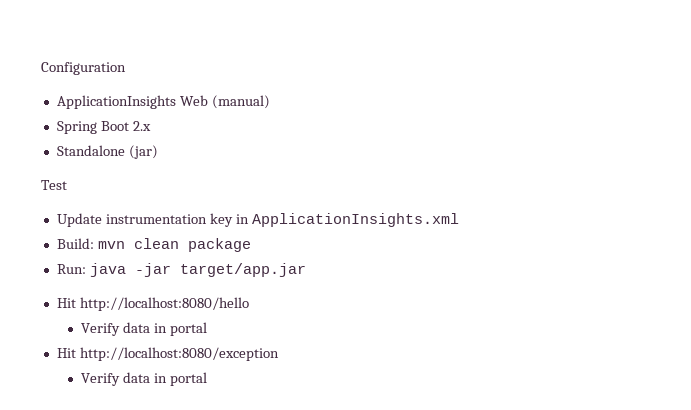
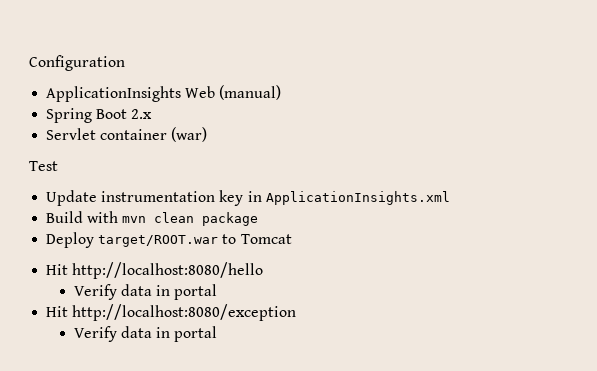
- Standalone (jar)
+ Servlet container (war)
- Build: mvn clean package
+ Build with mvn clean package
- Run: java -jar target/app.jar
+ Deploy target/ROOT.war to Tomcat

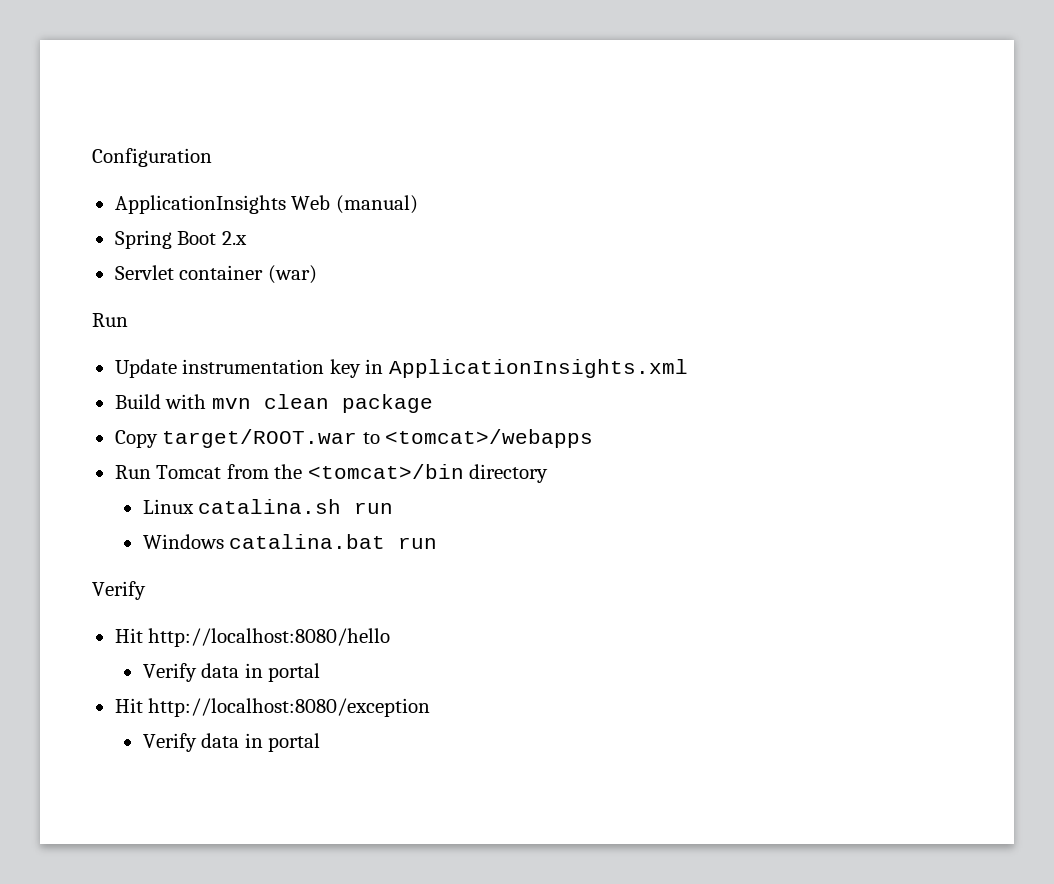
  Servlet container (war)
- Test
+ Run
- Deploy target/ROOT.war to Tomcat
+ Copy target/ROOT.war to <tomcat>/webapps
+ Run Tomcat from the <tomcat>/bin directory
+ Linux catalina.sh run
+ Windows catalina.bat run
+ Verify

